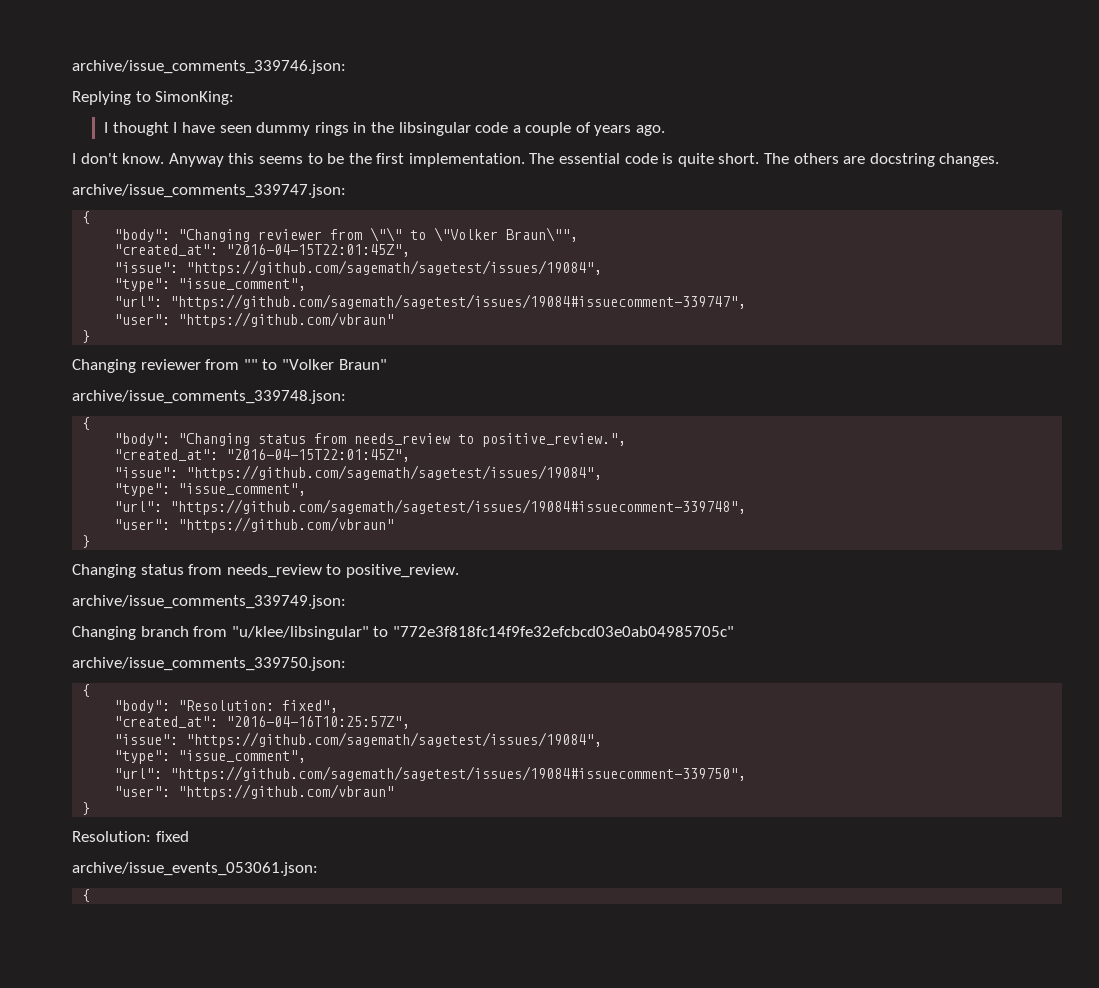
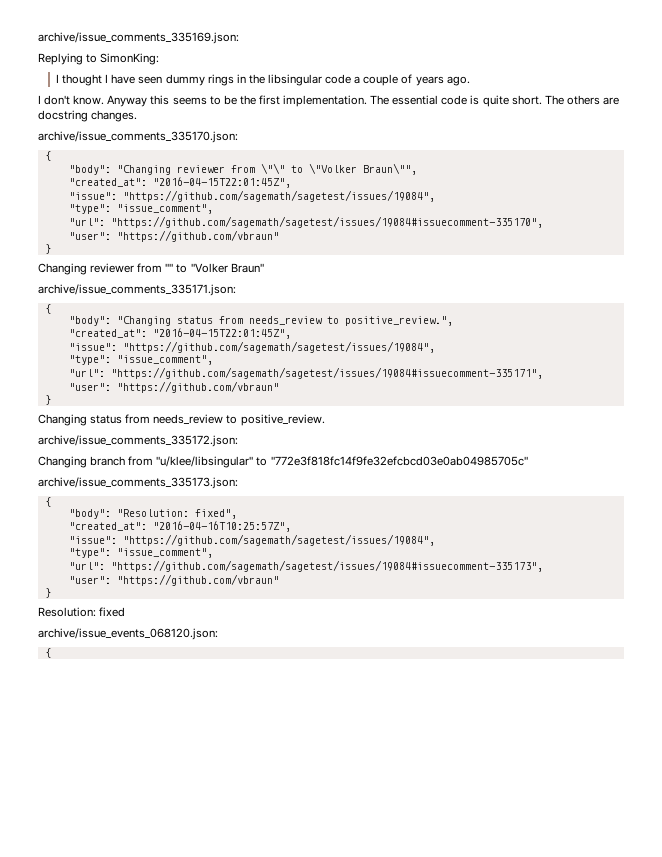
- archive/issue_comments_339746.json:
+ archive/issue_comments_335169.json:
- archive/issue_comments_339747.json:
+ archive/issue_comments_335170.json:
- "url": "https://github.com/sagemath/sagetest/issues/19084#issuecomment-339747",
+ "url": "https://github.com/sagemath/sagetest/issues/19084#issuecomment-335170",
- archive/issue_comments_339748.json:
+ archive/issue_comments_335171.json:
- "url": "https://github.com/sagemath/sagetest/issues/19084#issuecomment-339748",
+ "url": "https://github.com/sagemath/sagetest/issues/19084#issuecomment-335171",
- archive/issue_comments_339749.json:
+ archive/issue_comments_335172.json:
- archive/issue_comments_339750.json:
+ archive/issue_comments_335173.json:
- "url": "https://github.com/sagemath/sagetest/issues/19084#issuecomment-339750",
+ "url": "https://github.com/sagemath/sagetest/issues/19084#issuecomment-335173",
- archive/issue_events_053061.json:
+ archive/issue_events_068120.json:

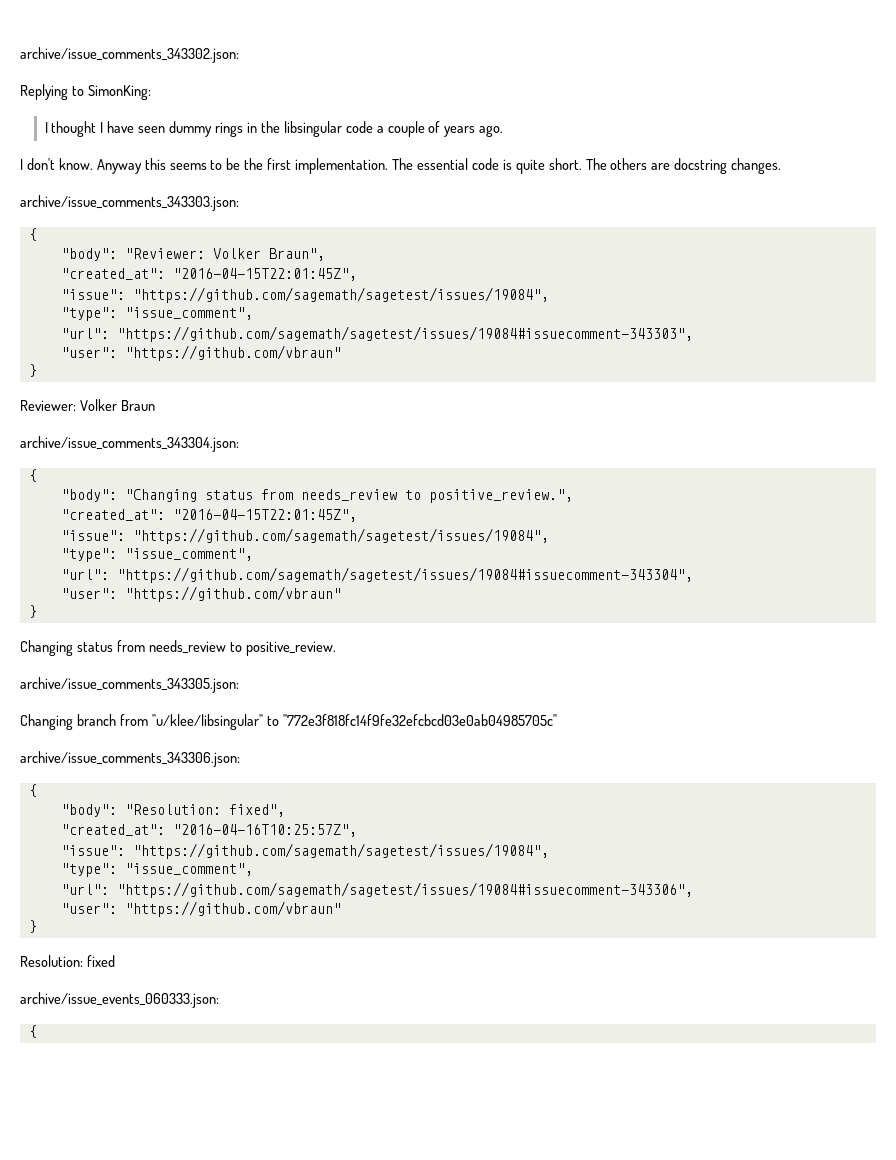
- archive/issue_comments_335169.json:
+ archive/issue_comments_343302.json:
- archive/issue_comments_335170.json:
+ archive/issue_comments_343303.json:
  {
- "body": "Changing reviewer from \"\" to \"Volker Braun\"",
+ "body": "Reviewer: Volker Braun",
  "created_at": "2016-04-15T22:01:45Z",
  "issue": "https://github.com/sagemath/sagetest/issues/19084",
  "type": "issue_comment",
- "url": "https://github.com/sagemath/sagetest/issues/19084#issuecomment-335170",
+ "url": "https://github.com/sagemath/sagetest/issues/19084#issuecomment-343303",
  "user": "https://github.com/vbraun"
  }
- Changing reviewer from "" to "Volker Braun"
- archive/issue_comments_335171.json:
+ Reviewer: Volker Braun
+ archive/issue_comments_343304.json:
- "url": "https://github.com/sagemath/sagetest/issues/19084#issuecomment-335171",
+ "url": "https://github.com/sagemath/sagetest/issues/19084#issuecomment-343304",
- archive/issue_comments_335172.json:
+ archive/issue_comments_343305.json:
- archive/issue_comments_335173.json:
+ archive/issue_comments_343306.json:
- "url": "https://github.com/sagemath/sagetest/issues/19084#issuecomment-335173",
+ "url": "https://github.com/sagemath/sagetest/issues/19084#issuecomment-343306",
- archive/issue_events_068120.json:
+ archive/issue_events_060333.json:

